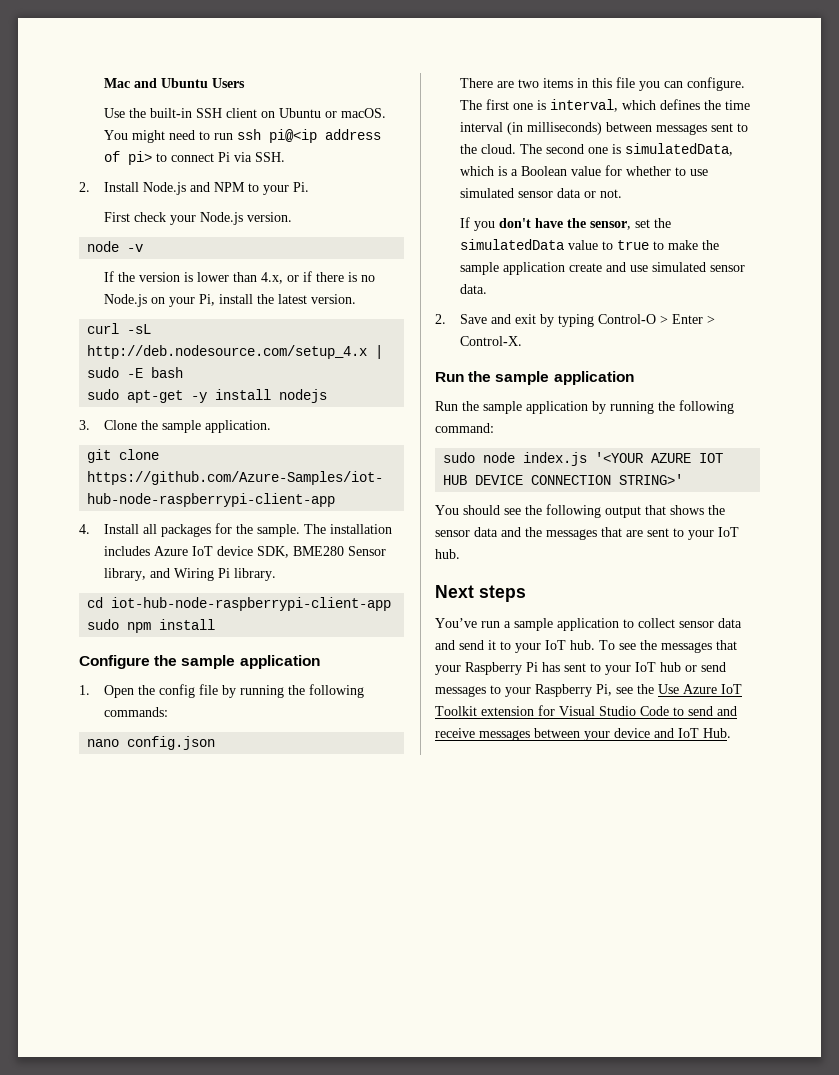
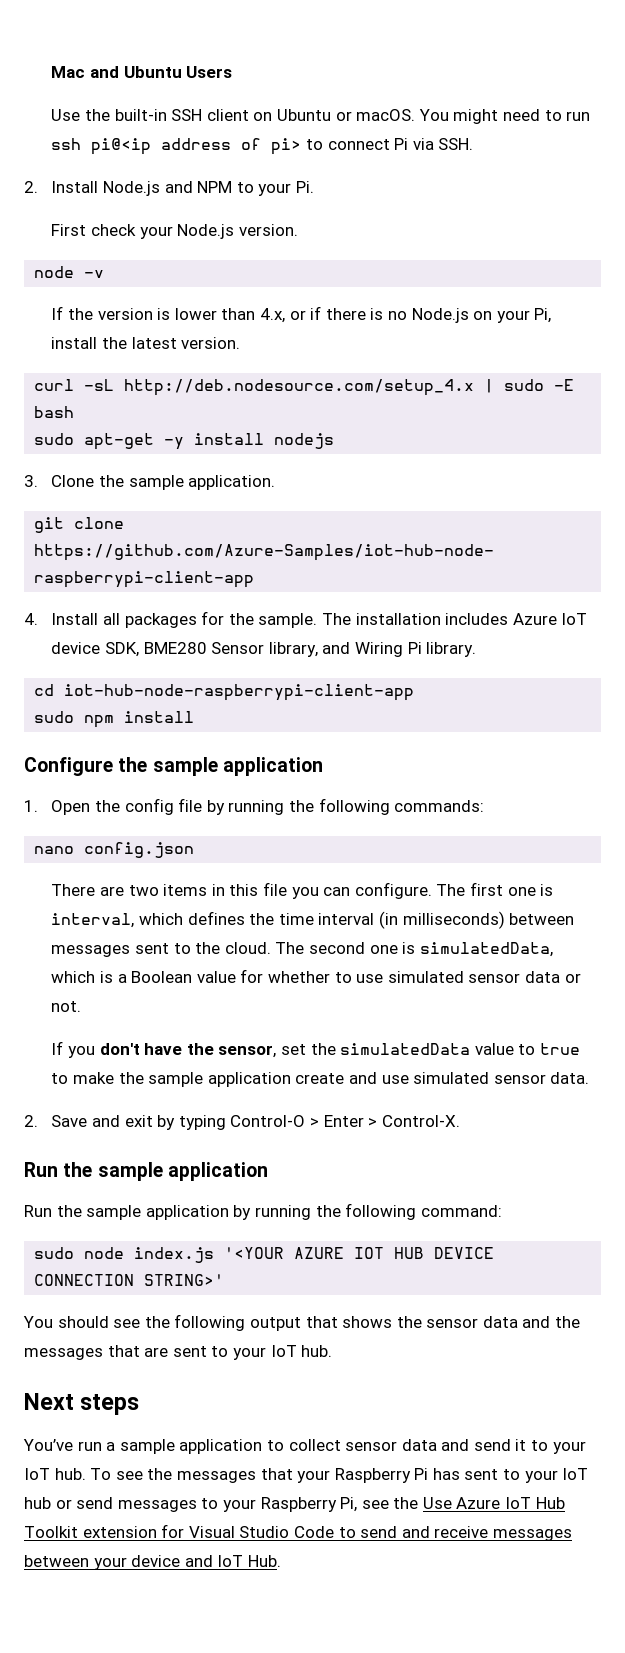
- To see the messages that your Raspberry Pi has sent to your IoT hub or send messages to your Raspberry Pi, see the Use Azure IoT Toolkit extension for Visual Studio Code to send and receive messages between your device and IoT Hub.
+ To see the messages that your Raspberry Pi has sent to your IoT hub or send messages to your Raspberry Pi, see the Use Azure IoT Hub Toolkit extension for Visual Studio Code to send and receive messages between your device and IoT Hub.

